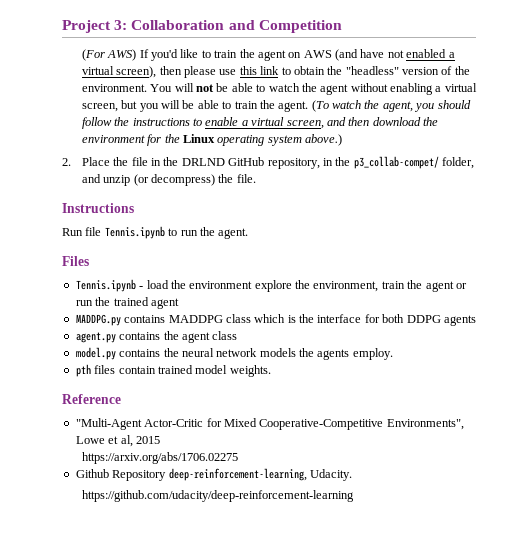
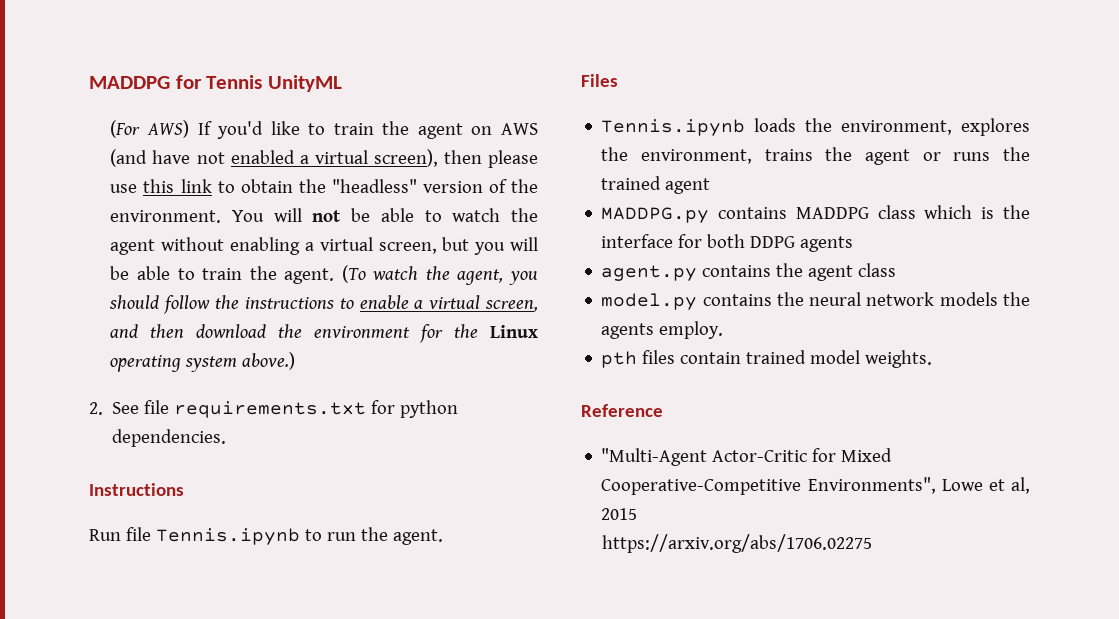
- Project 3: Collaboration and Competition
+ MADDPG for Tennis UnityML
- 2. Place the file in the DRLND GitHub repository, in the p3_collab-compet/ folder, and unzip (or decompress) the file.
+ 2. See file requirements.txt for python dependencies.
- Tennis.ipynb - load the environment explore the environment, train the agent or run the trained agent
+ Tennis.ipynb loads the environment, explores the environment, trains the agent or runs the trained agent
- Github Repository deep-reinforcement-learning, Udacity.
- https://github.com/udacity/deep-reinforcement-learning

